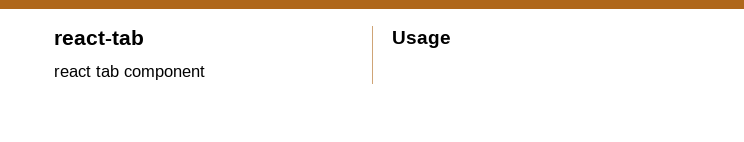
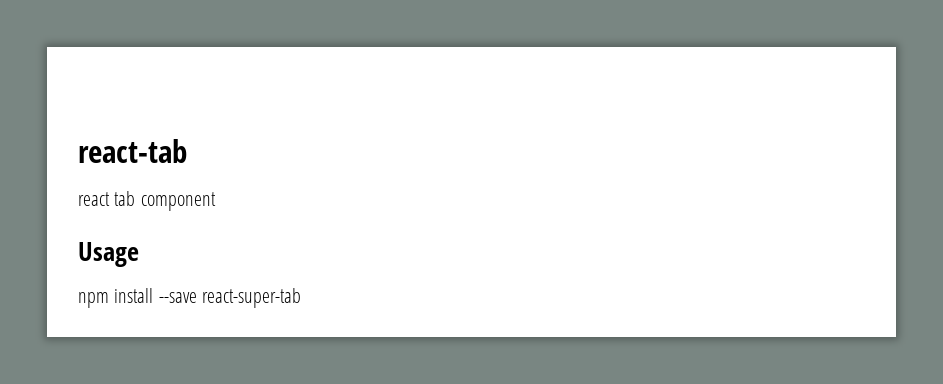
+ npm install --save react-super-tab

